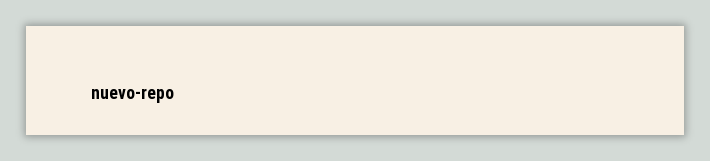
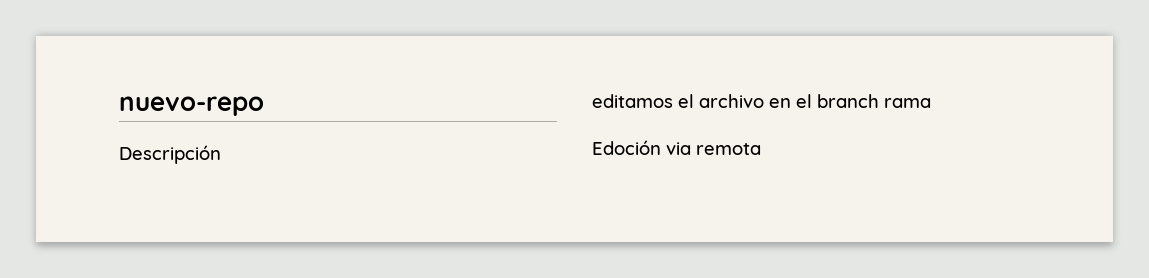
+ Descripción
+ editamos el archivo en el branch rama
+ Edoción via remota

